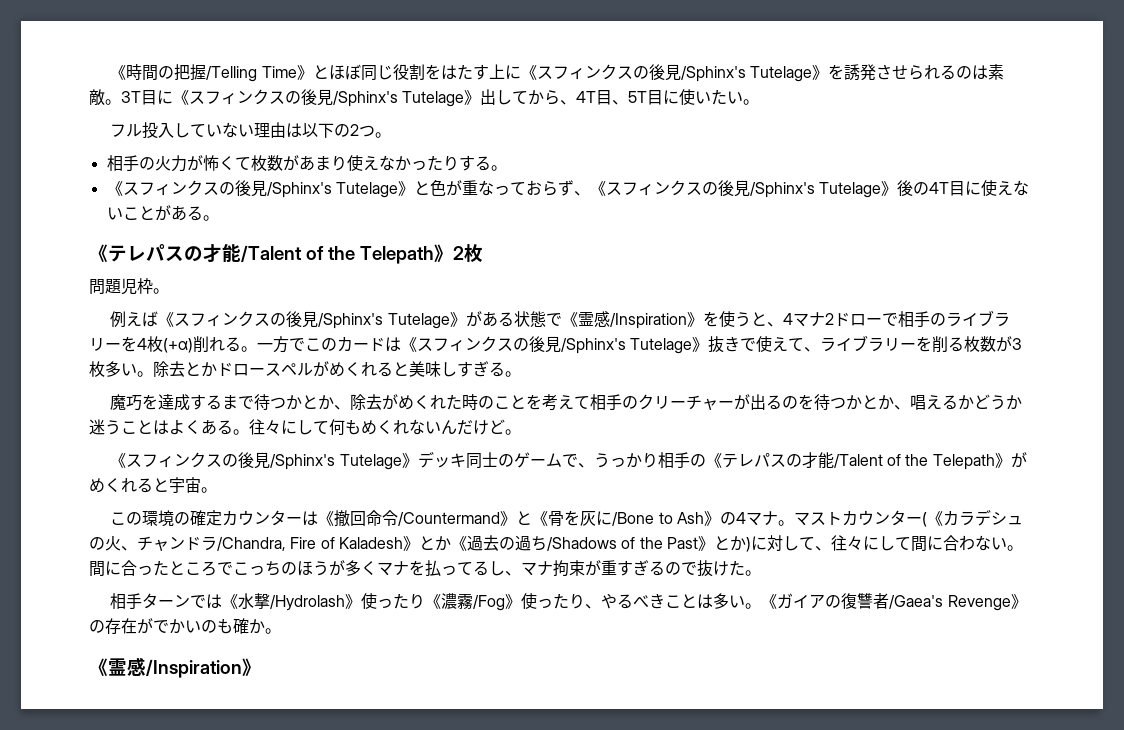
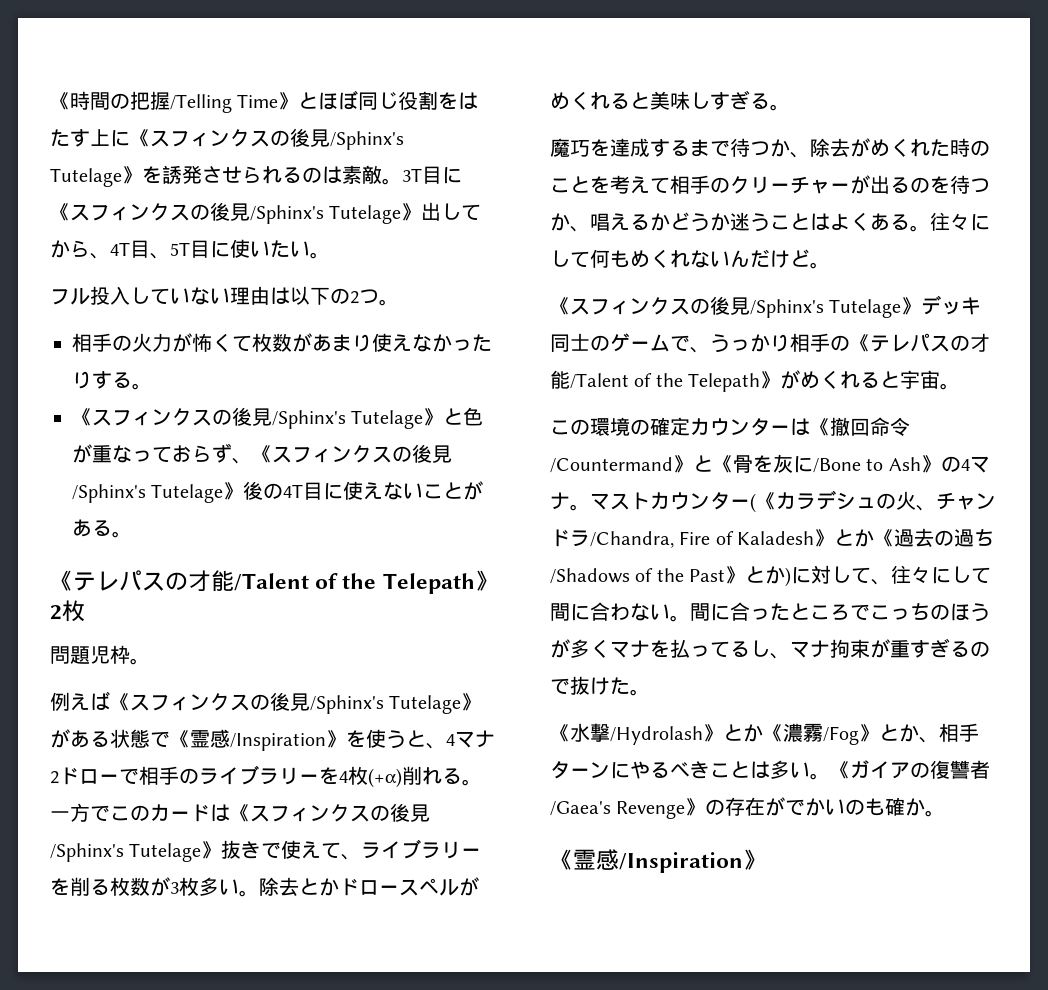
- 魔巧を達成するまで待つかとか、除去がめくれた時のことを考えて相手のクリーチャーが出るのを待つかとか、唱えるかどうか迷うことはよくある。
+ 魔巧を達成するまで待つか、除去がめくれた時のことを考えて相手のクリーチャーが出るのを待つか、唱えるかどうか迷うことはよくある。
- 相手ターンでは《水撃/Hydrolash》使ったり《濃霧/Fog》使ったり、やるべきことは多い。
+ 《水撃/Hydrolash》とか《濃霧/Fog》とか、相手ターンにやるべきことは多い。

